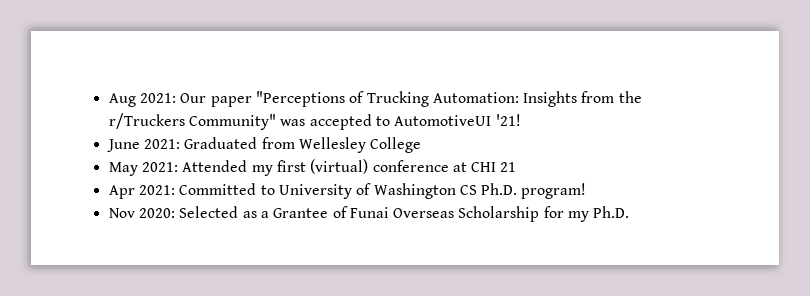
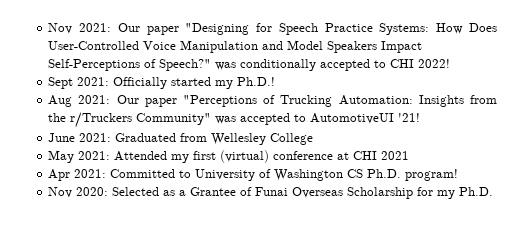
+ Nov 2021: Our paper "Designing for Speech Practice Systems: How Does User-Controlled Voice Manipulation and Model Speakers Impact Self-Perceptions of Speech?" was conditionally accepted to CHI 2022!
+ Sept 2021: Officially started my Ph.D.!
- May 2021: Attended my first (virtual) conference at CHI 21
+ May 2021: Attended my first (virtual) conference at CHI 2021

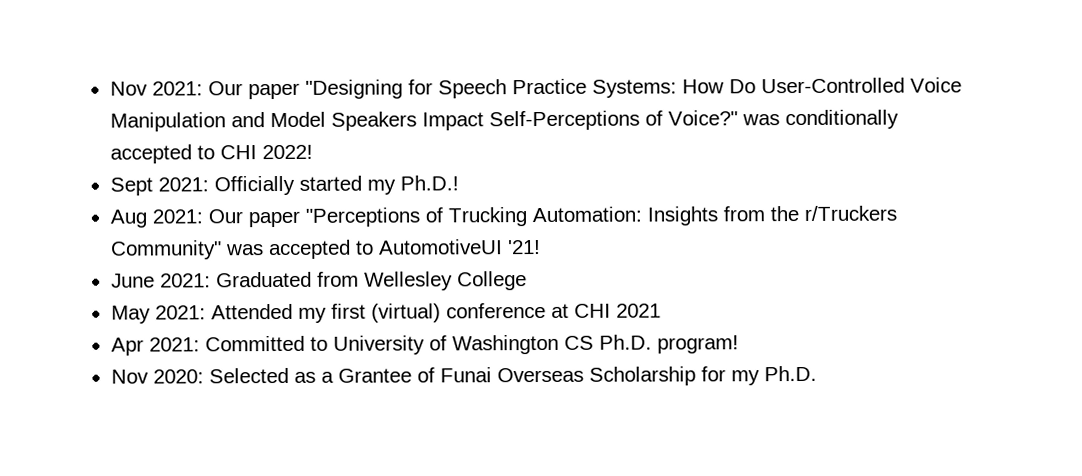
- Nov 2021: Our paper "Designing for Speech Practice Systems: How Does User-Controlled Voice Manipulation and Model Speakers Impact Self-Perceptions of Speech?" was conditionally accepted to CHI 2022!
+ Nov 2021: Our paper "Designing for Speech Practice Systems: How Do User-Controlled Voice Manipulation and Model Speakers Impact Self-Perceptions of Voice?" was conditionally accepted to CHI 2022!

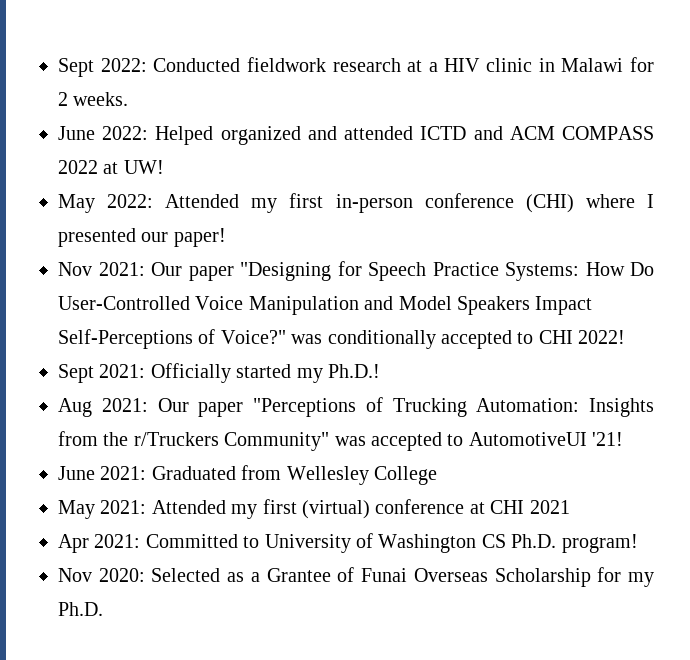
+ Sept 2022: Conducted fieldwork research at a HIV clinic in Malawi for 2 weeks.
+ June 2022: Helped organized and attended ICTD and ACM COMPASS 2022 at UW!
+ May 2022: Attended my first in-person conference (CHI) where I presented our paper!

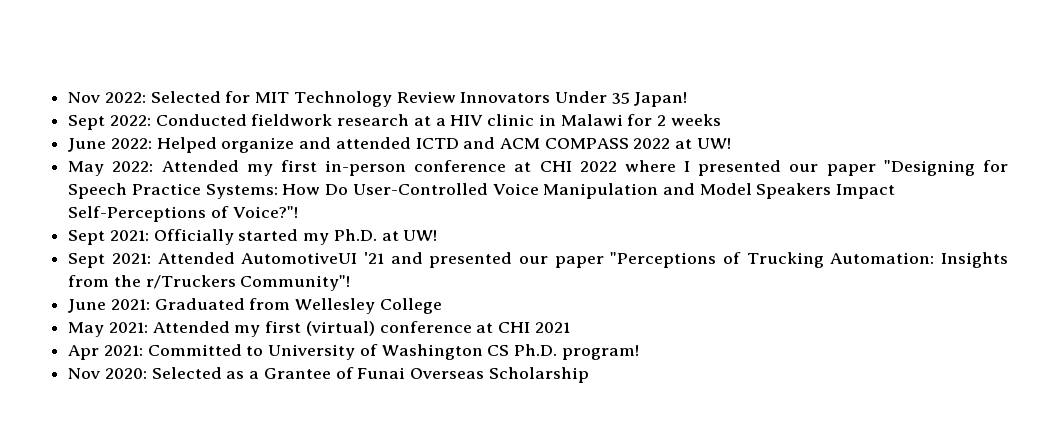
+ Nov 2022: Selected for MIT Technology Review Innovators Under 35 Japan!
- Sept 2022: Conducted fieldwork research at a HIV clinic in Malawi for 2 weeks.
+ Sept 2022: Conducted fieldwork research at a HIV clinic in Malawi for 2 weeks
- June 2022: Helped organized and attended ICTD and ACM COMPASS 2022 at UW!
+ June 2022: Helped organize and attended ICTD and ACM COMPASS 2022 at UW!
- May 2022: Attended my first in-person conference (CHI) where I presented our paper!
- Nov 2021: Our paper "Designing for Speech Practice Systems: How Do User-Controlled Voice Manipulation and Model Speakers Impact Self-Perceptions of Voice?" was conditionally accepted to CHI 2022!
+ May 2022: Attended my first in-person conference at CHI 2022 where I presented our paper "Designing for Speech Practice Systems: How Do User-Controlled Voice Manipulation and Model Speakers Impact Self-Perceptions of Voice?"!
- Sept 2021: Officially started my Ph.D.!
- Aug 2021: Our paper "Perceptions of Trucking Automation: Insights from the r/Truckers Community" was accepted to AutomotiveUI '21!
+ Sept 2021: Officially started my Ph.D. at UW!
+ Sept 2021: Attended AutomotiveUI '21 and presented our paper "Perceptions of Trucking Automation: Insights from the r/Truckers Community"!
- Nov 2020: Selected as a Grantee of Funai Overseas Scholarship for my Ph.D.
+ Nov 2020: Selected as a Grantee of Funai Overseas Scholarship

